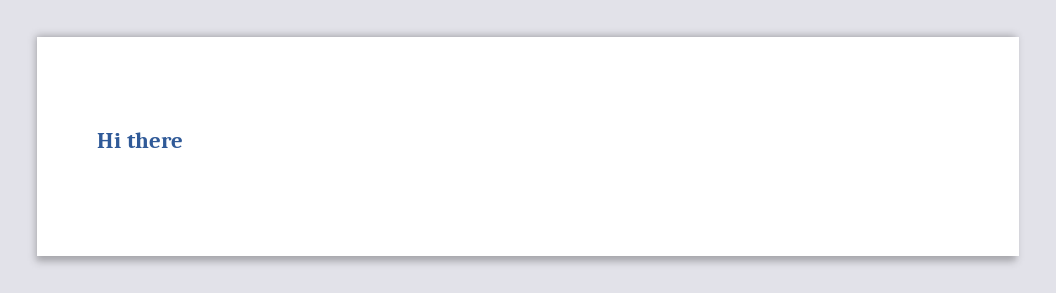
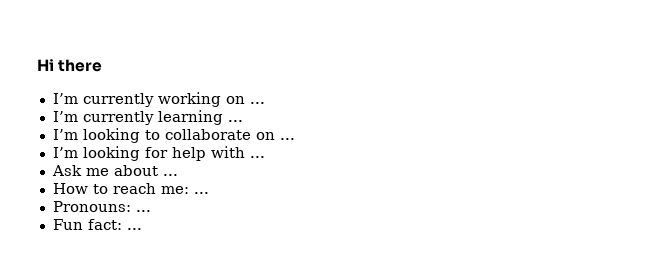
+ I’m currently working on ...
+ I’m currently learning ...
+ I’m looking to collaborate on ...
+ I’m looking for help with ...
+ Ask me about ...
+ How to reach me: ...
+ Pronouns: ...
+ Fun fact: ...

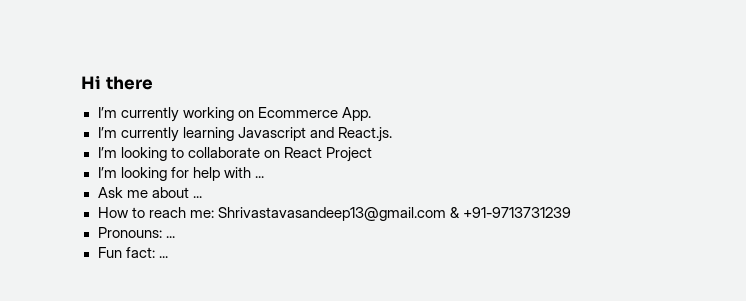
- I’m currently working on ...
+ I’m currently working on Ecommerce App.
- I’m currently learning ...
+ I’m currently learning Javascript and React.js.
- I’m looking to collaborate on ...
+ I’m looking to collaborate on React Project
- How to reach me: ...
+ How to reach me: Shrivastavasandeep13@gmail.com & +91-9713731239

